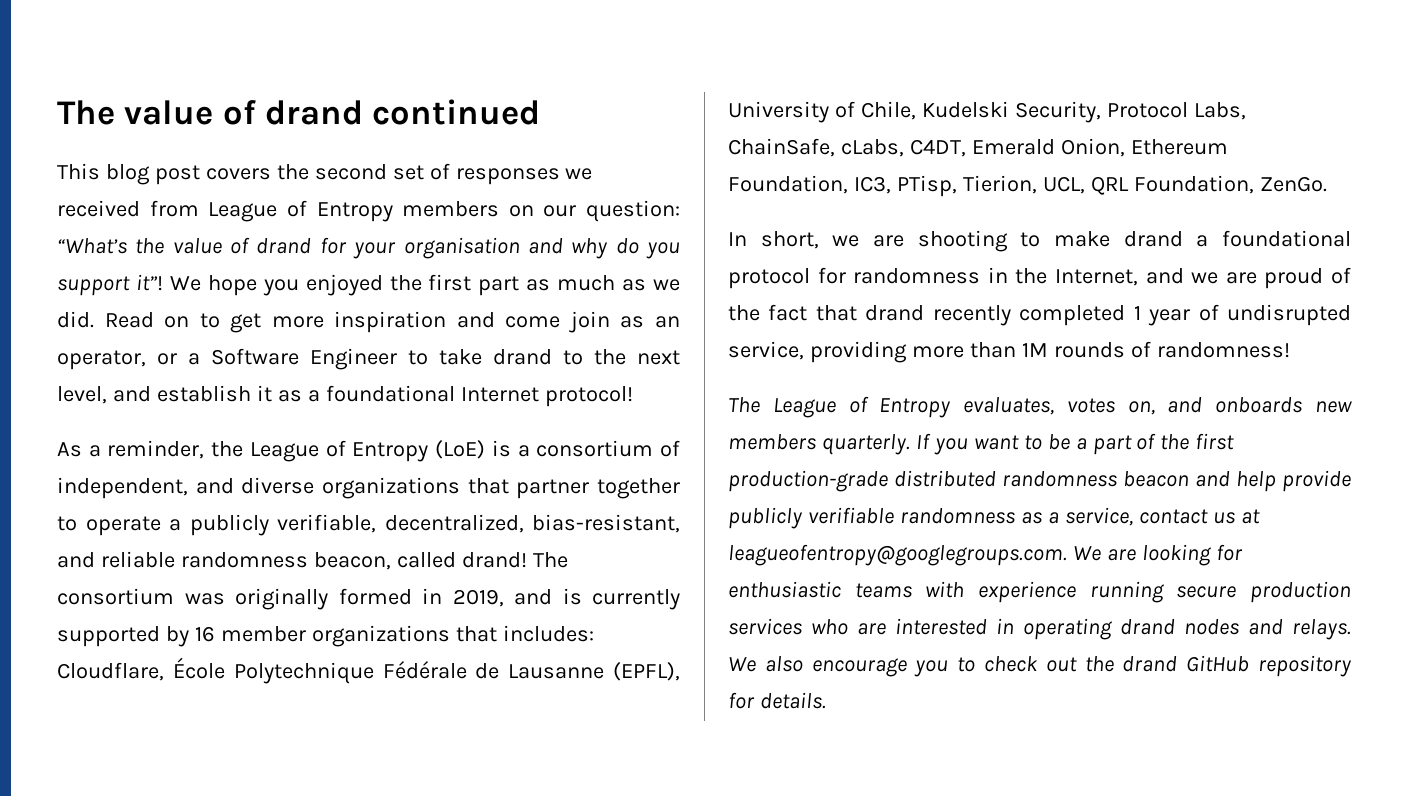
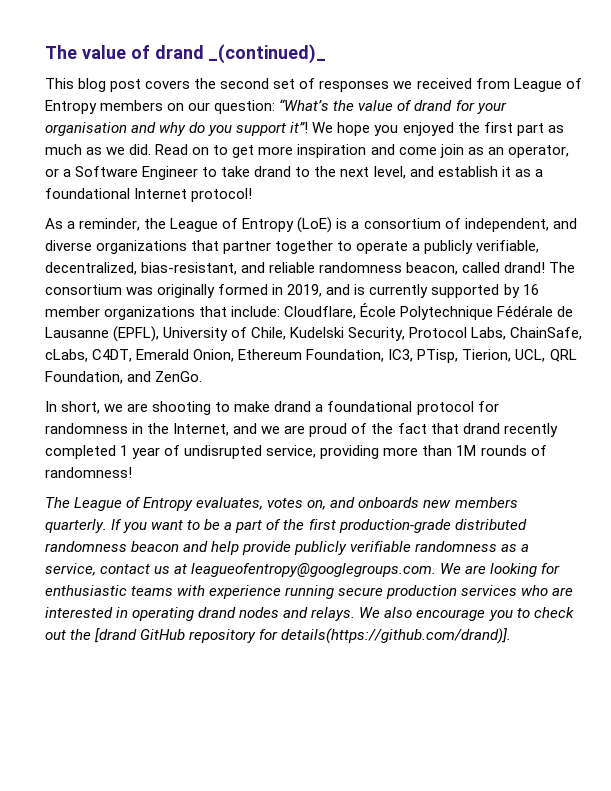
- The value of drand continued
+ The value of drand _(continued)_
- The consortium was originally formed in 2019, and is currently supported by 16 member organizations that includes: Cloudflare, École Polytechnique Fédérale de Lausanne (EPFL), University of Chile, Kudelski Security, Protocol Labs, ChainSafe, cLabs, C4DT, Emerald Onion, Ethereum Foundation, IC3, PTisp, Tierion, UCL, QRL Foundation, ZenGo.
+ The consortium was originally formed in 2019, and is currently supported by 16 member organizations that include: Cloudflare, École Polytechnique Fédérale de Lausanne (EPFL), University of Chile, Kudelski Security, Protocol Labs, ChainSafe, cLabs, C4DT, Emerald Onion, Ethereum Foundation, IC3, PTisp, Tierion, UCL, QRL Foundation, and ZenGo.
- We also encourage you to check out the drand GitHub repository for details.
+ We also encourage you to check out the [drand GitHub repository for details(https://github.com/drand)].

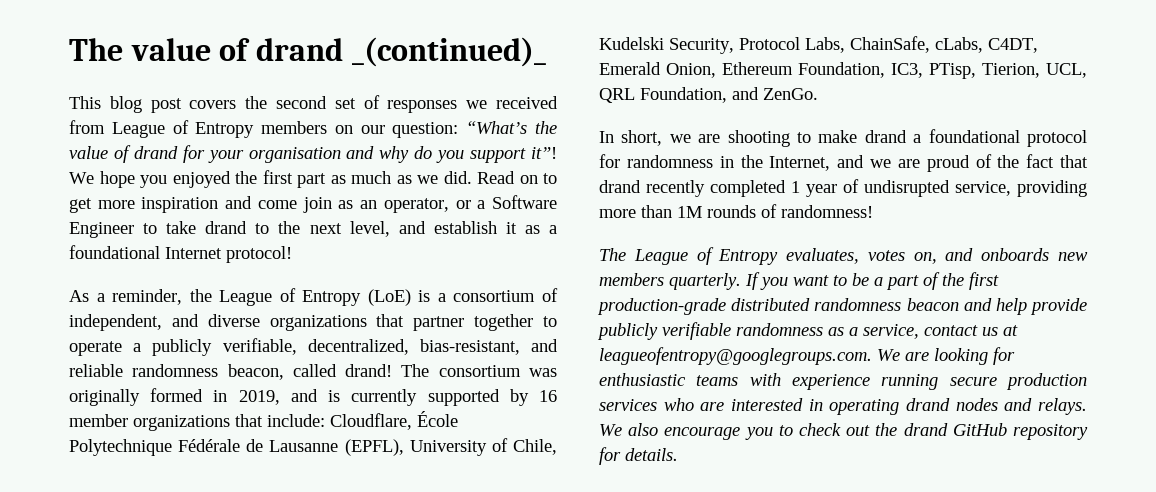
- We also encourage you to check out the [drand GitHub repository for details(https://github.com/drand)].
+ We also encourage you to check out the drand GitHub repository for details.

